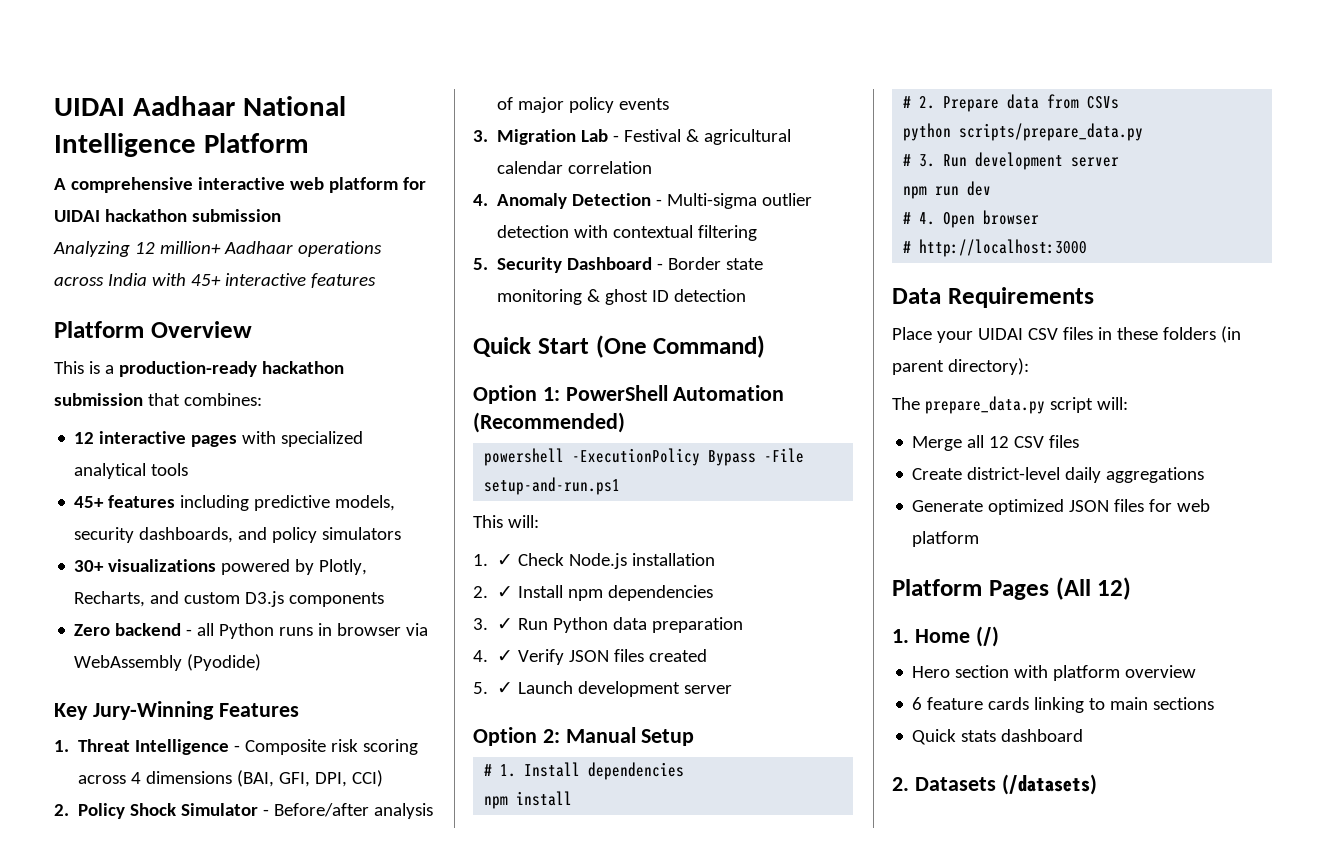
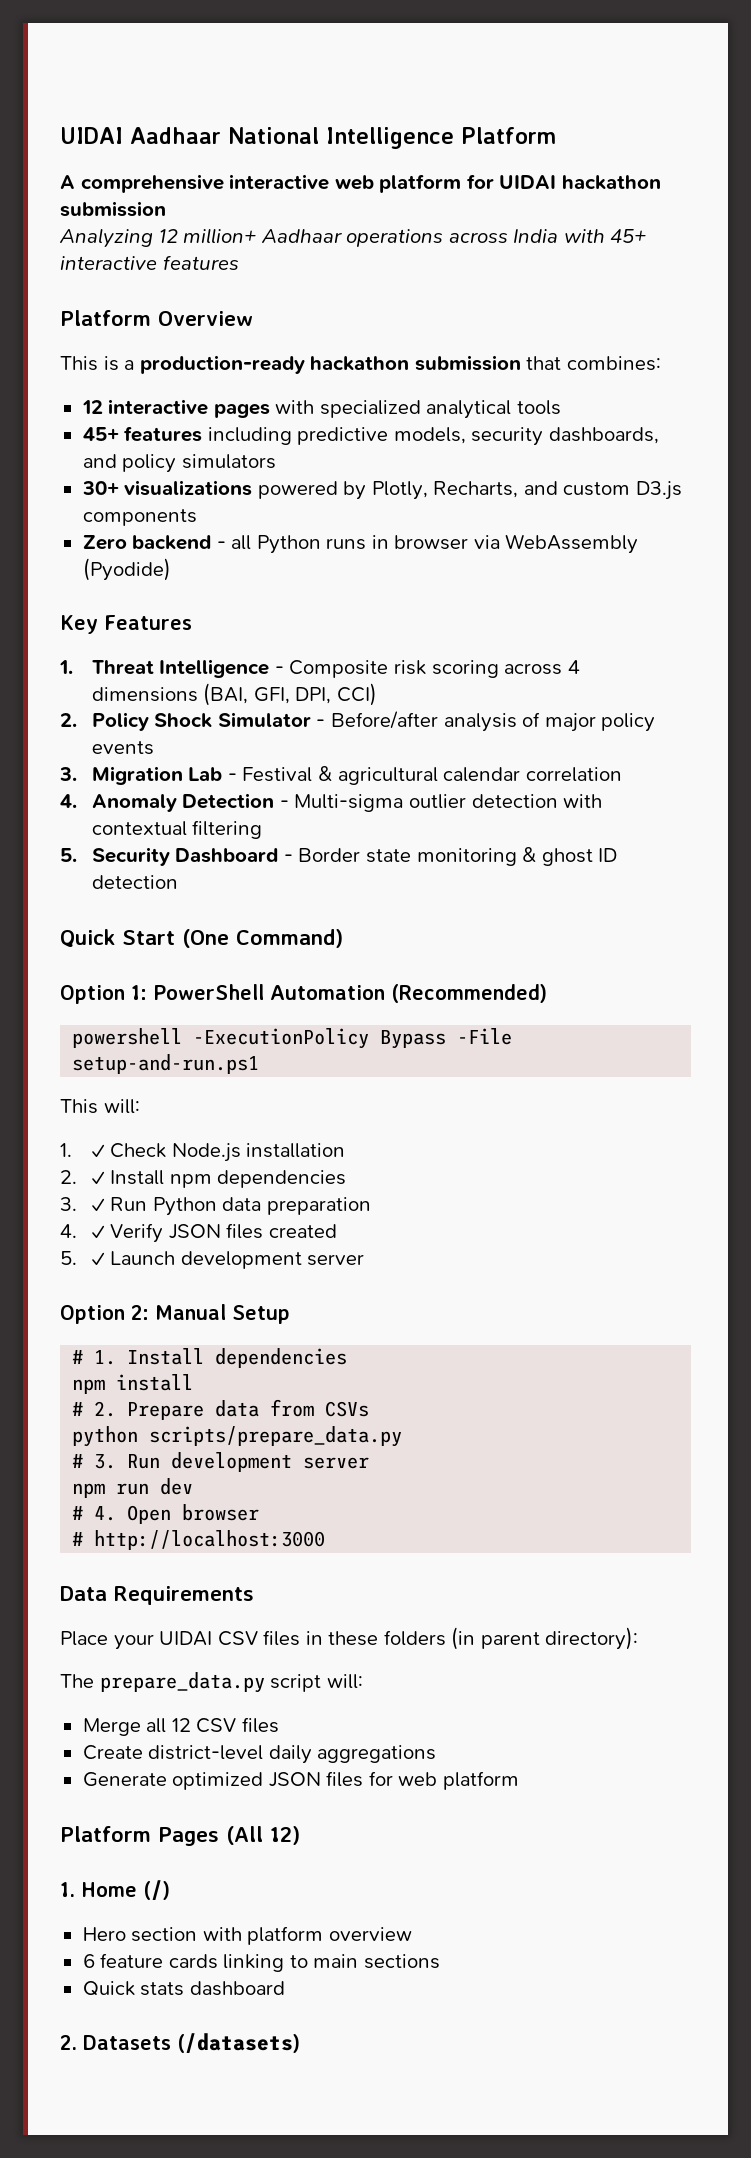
- Key Jury-Winning Features
+ Key Features

